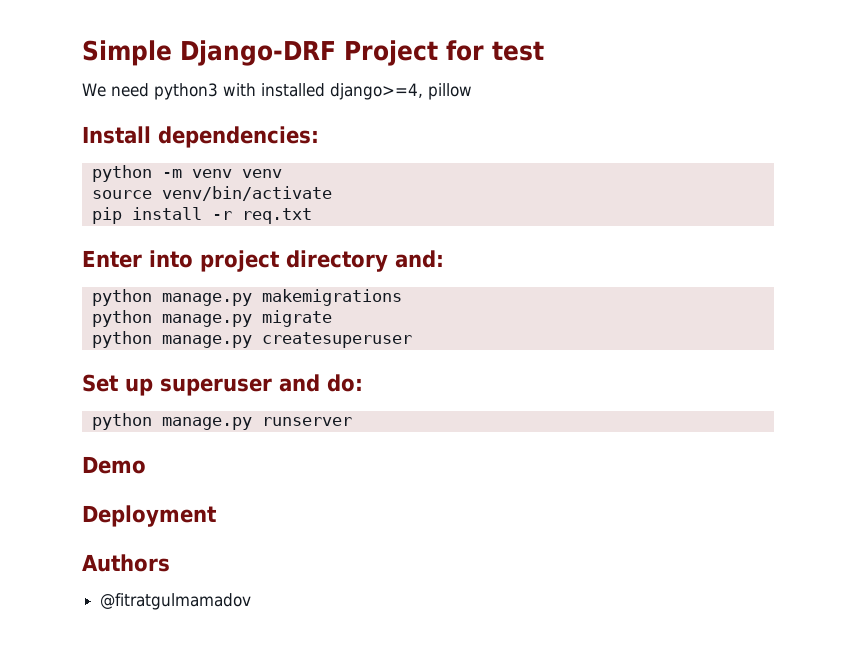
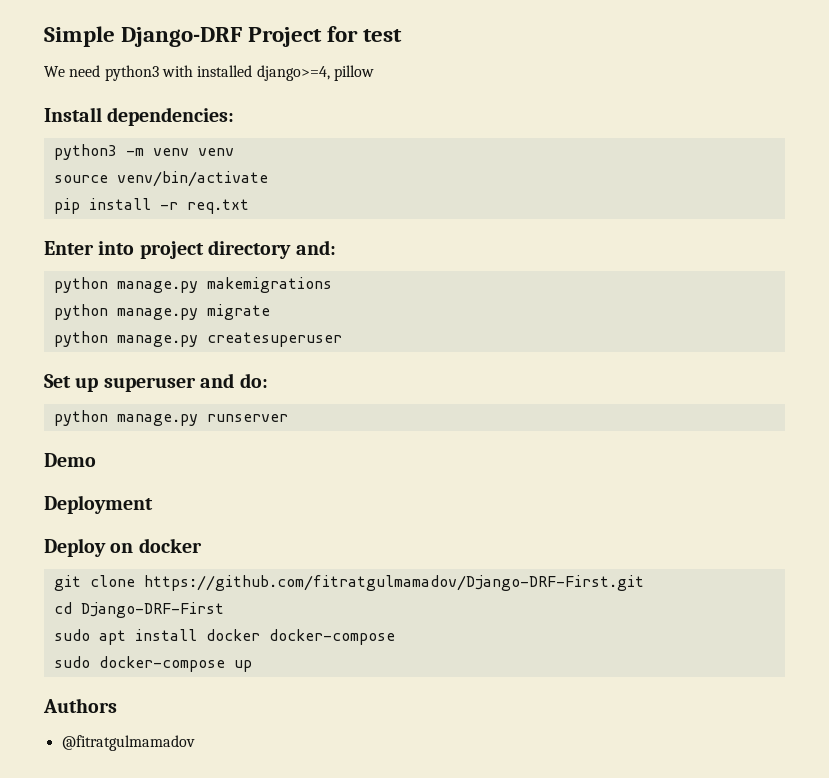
- python -m venv venv
+ python3 -m venv venv
+ Deploy on docker
+ git clone https://github.com/fitratgulmamadov/Django-DRF-First.git
+ cd Django-DRF-First
+ sudo apt install docker docker-compose
+ sudo docker-compose up

